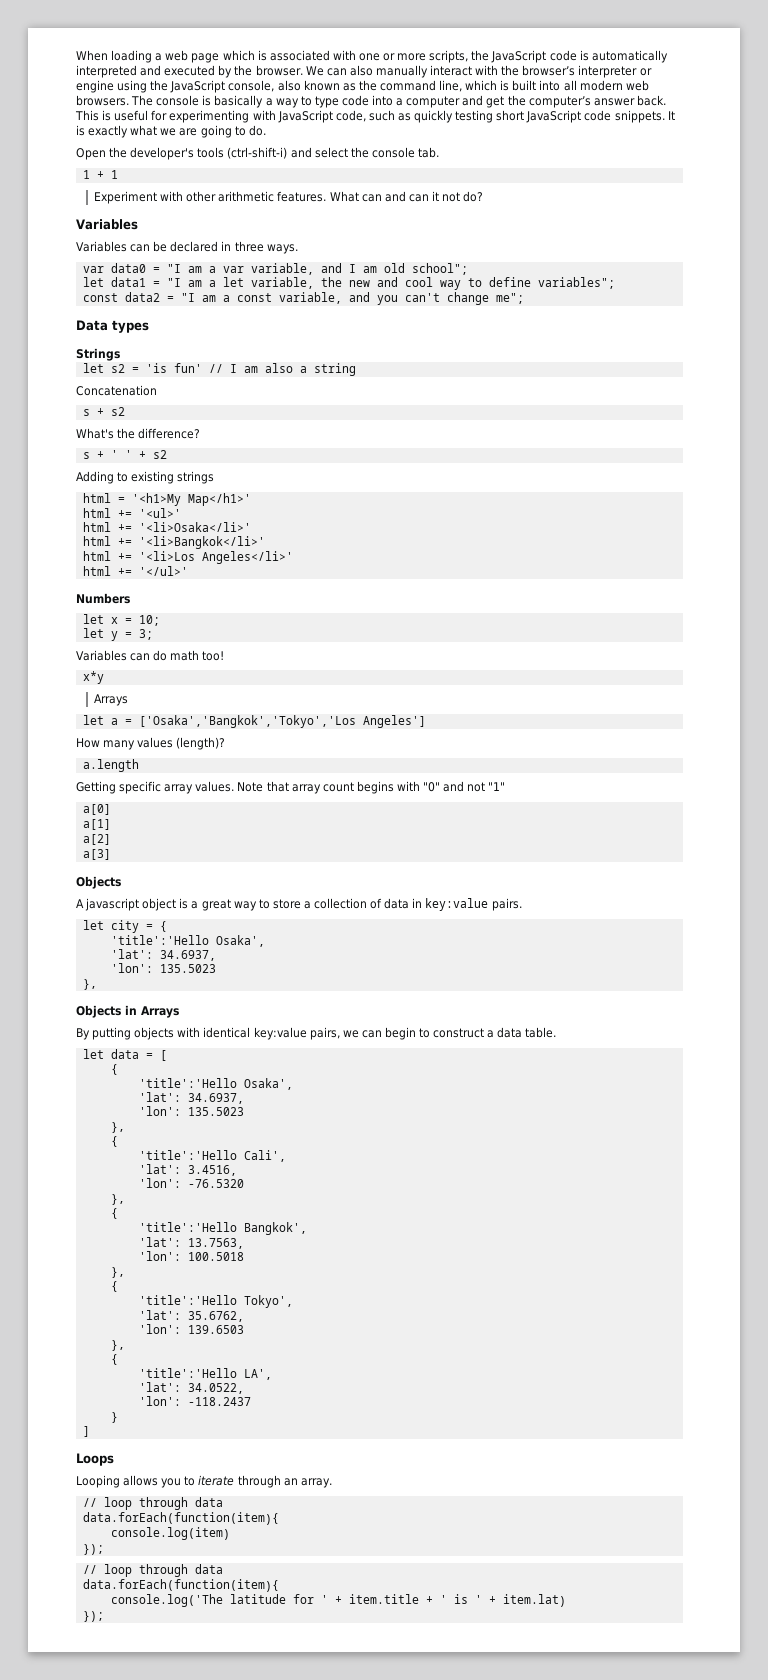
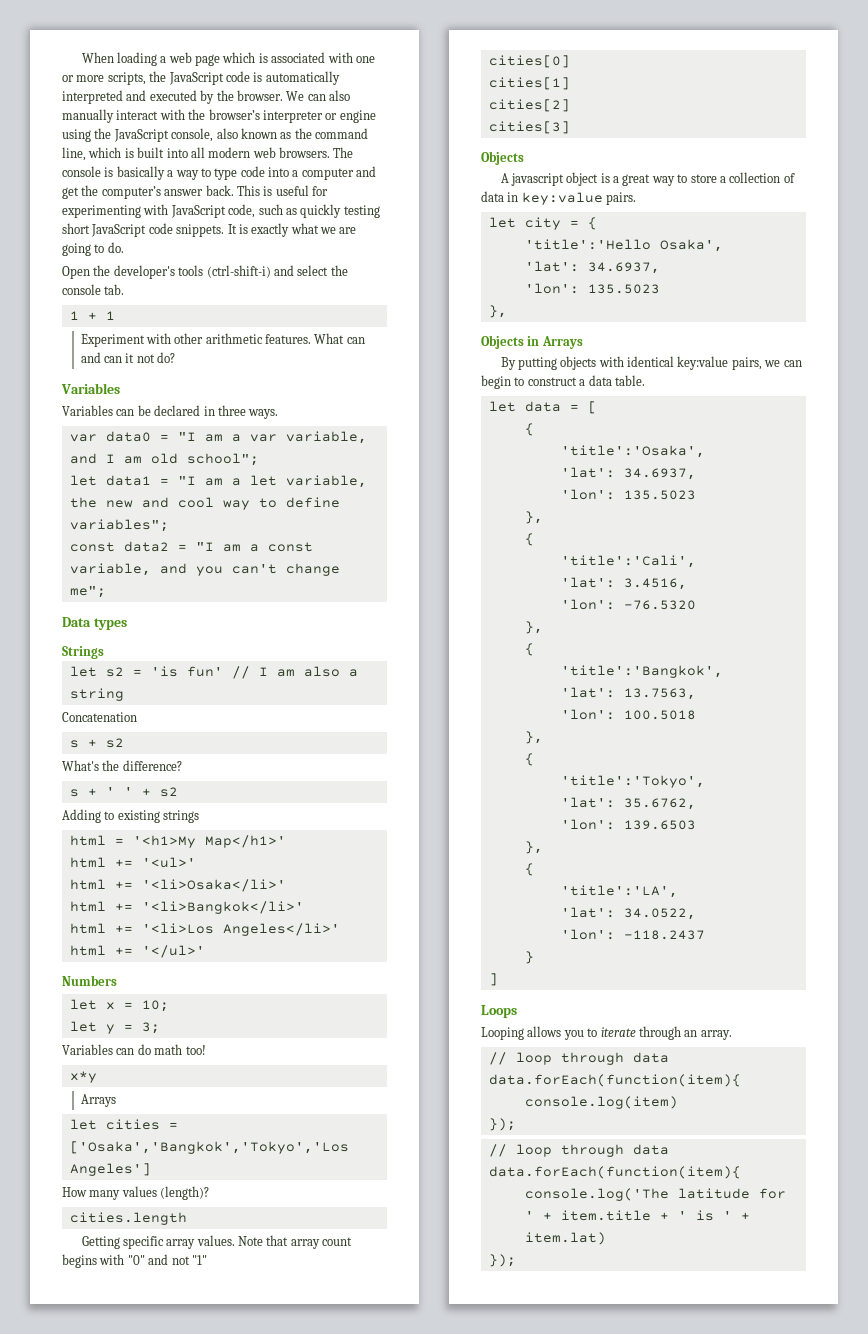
- let a = ['Osaka','Bangkok','Tokyo','Los Angeles']
+ let cities = ['Osaka','Bangkok','Tokyo','Los Angeles']
- a.length
+ cities.length
- a[0]
- a[1]
- a[2]
- a[3]
+ cities[0]
+ cities[1]
+ cities[2]
+ cities[3]
  let data = [
  {
- 'title':'Hello Osaka',
+ 'title':'Osaka',
- 'title':'Hello Cali',
+ 'title':'Cali',
- 'title':'Hello Bangkok',
+ 'title':'Bangkok',
- 'title':'Hello Tokyo',
+ 'title':'Tokyo',
- 'title':'Hello LA',
+ 'title':'LA',

